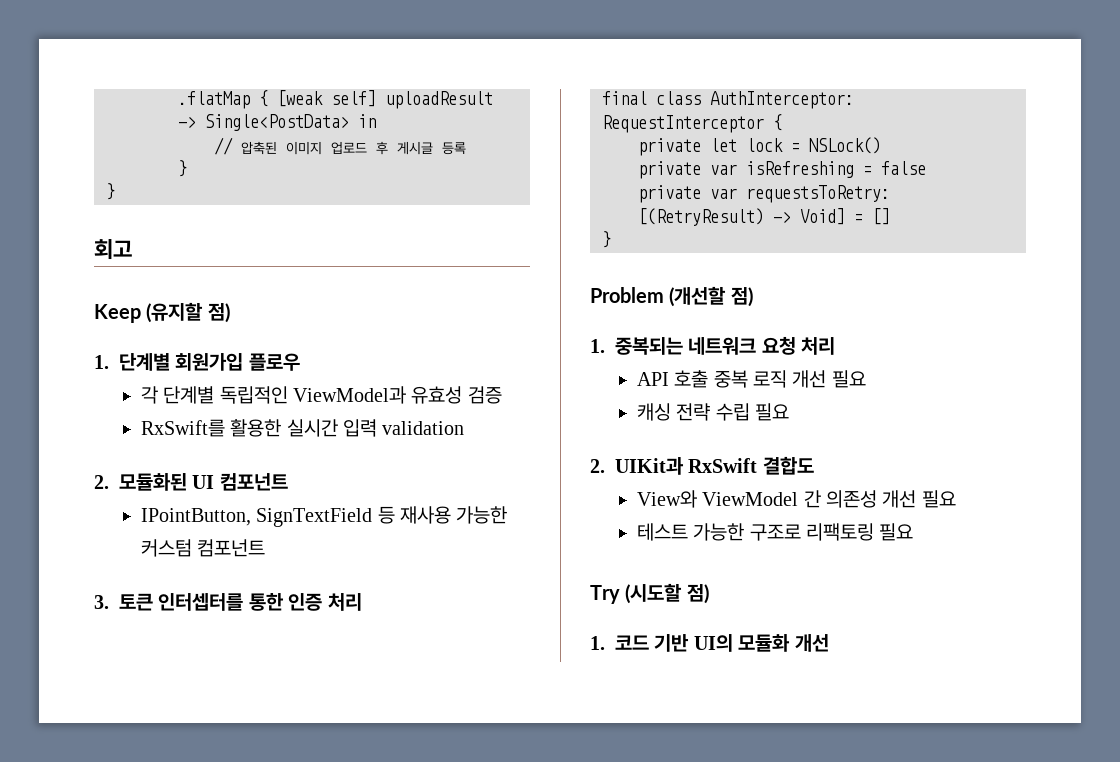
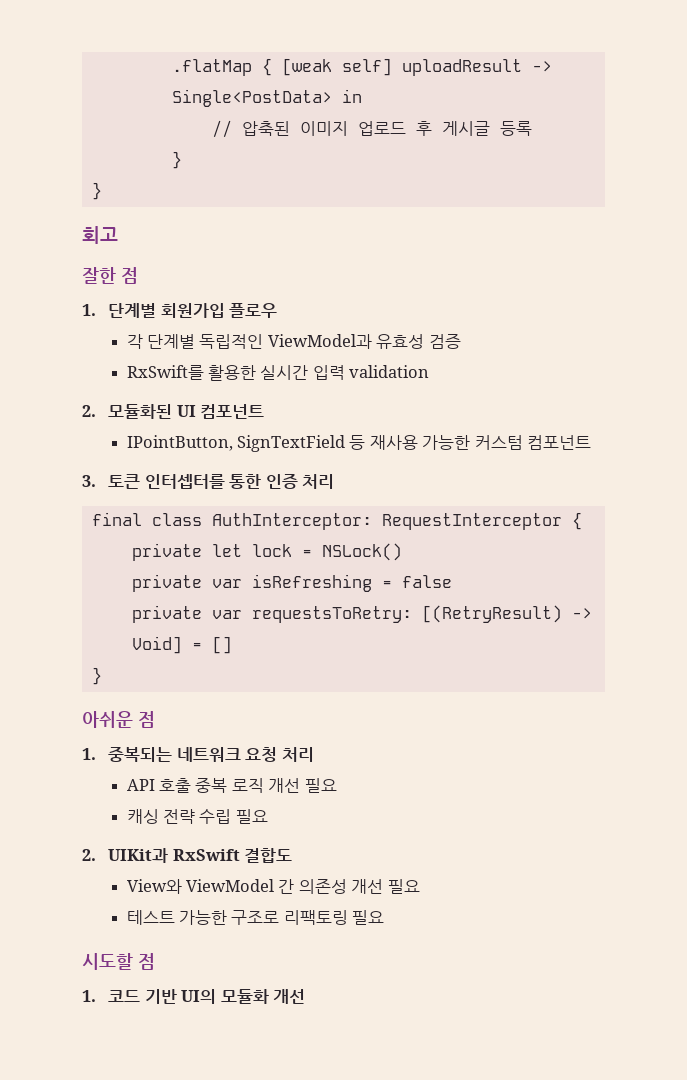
- Keep (유지할 점)
+ 잘한 점
- Problem (개선할 점)
+ 아쉬운 점
- Try (시도할 점)
+ 시도할 점

